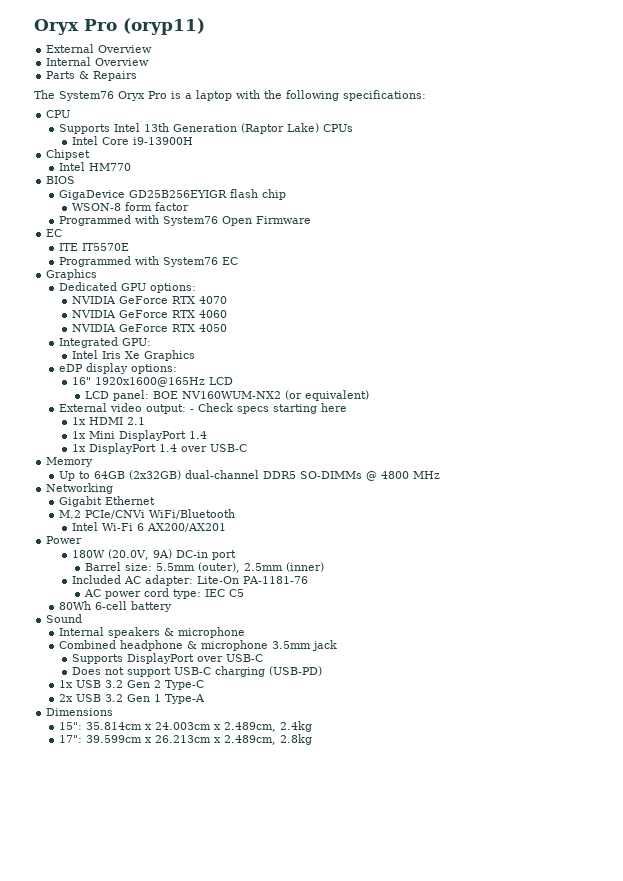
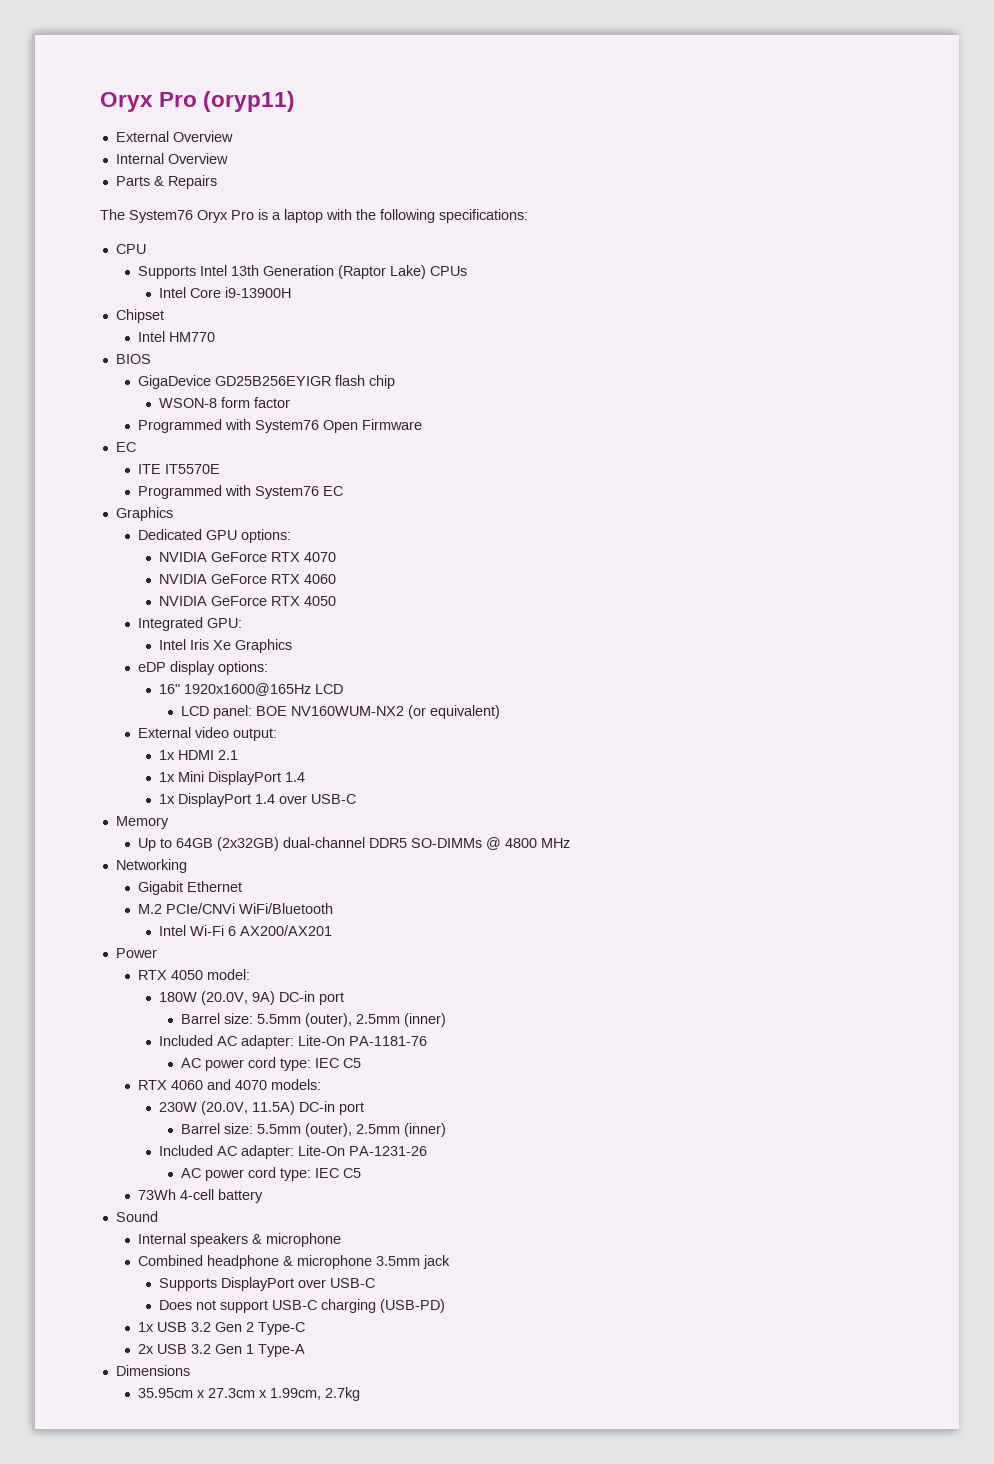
- External video output: - Check specs starting here
+ External video output:
+ RTX 4050 model:
- 80Wh 6-cell battery
+ RTX 4060 and 4070 models:
+ 230W (20.0V, 11.5A) DC-in port
+ Barrel size: 5.5mm (outer), 2.5mm (inner)
+ Included AC adapter: Lite-On PA-1231-26
+ AC power cord type: IEC C5
+ 73Wh 4-cell battery
- 15": 35.814cm x 24.003cm x 2.489cm, 2.4kg
- 17": 39.599cm x 26.213cm x 2.489cm, 2.8kg
+ 35.95cm x 27.3cm x 1.99cm, 2.7kg

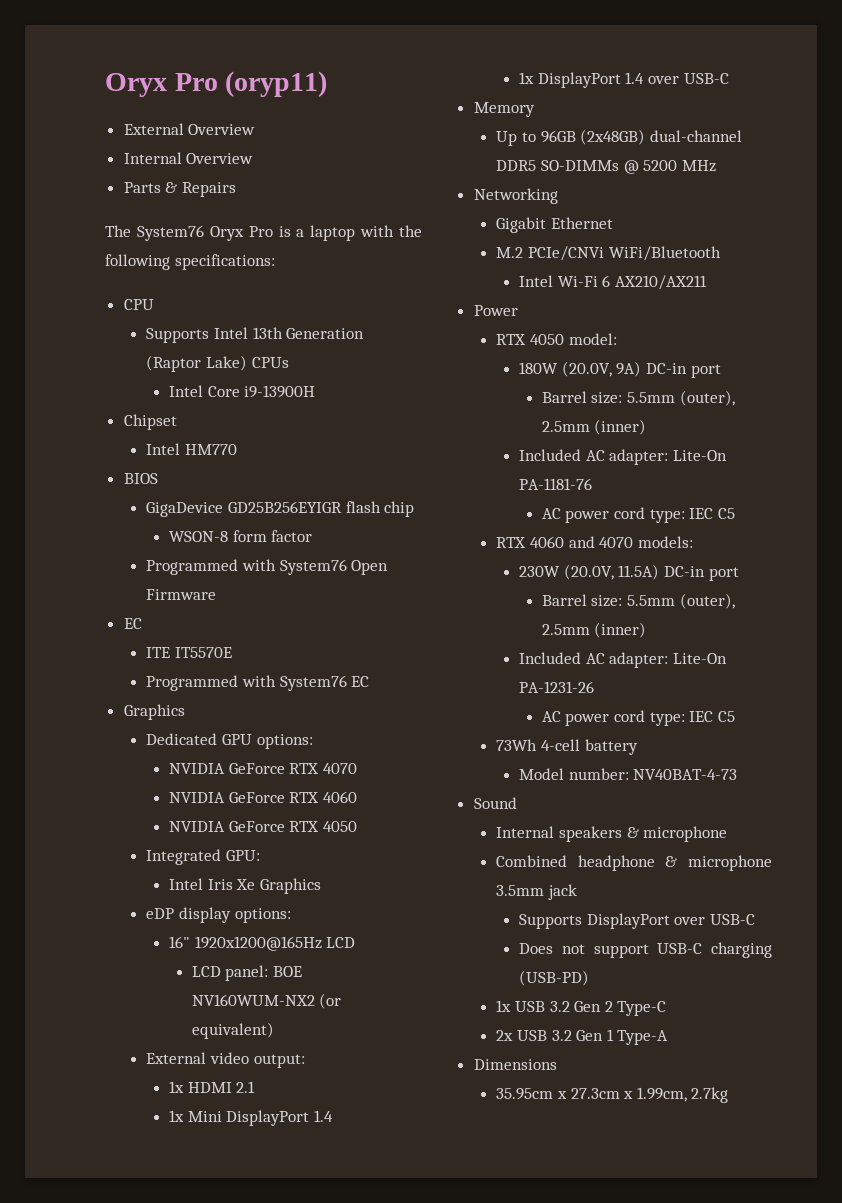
- 16" 1920x1600@165Hz LCD
+ 16" 1920x1200@165Hz LCD
- Up to 64GB (2x32GB) dual-channel DDR5 SO-DIMMs @ 4800 MHz
+ Up to 96GB (2x48GB) dual-channel DDR5 SO-DIMMs @ 5200 MHz
- Intel Wi-Fi 6 AX200/AX201
+ Intel Wi-Fi 6 AX210/AX211
+ Model number: NV40BAT-4-73

